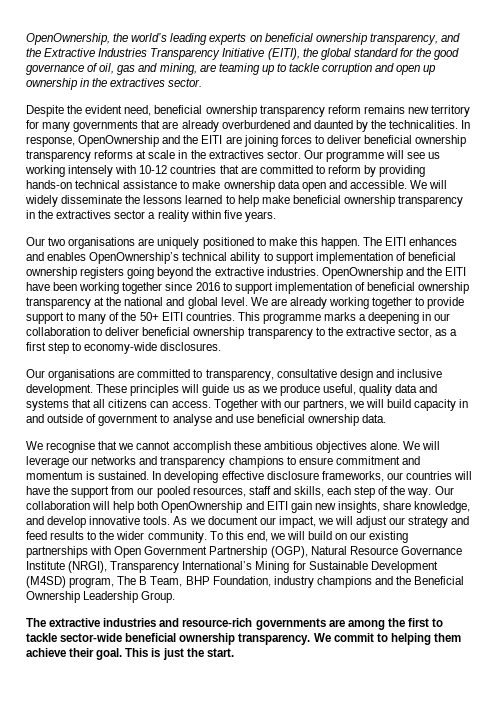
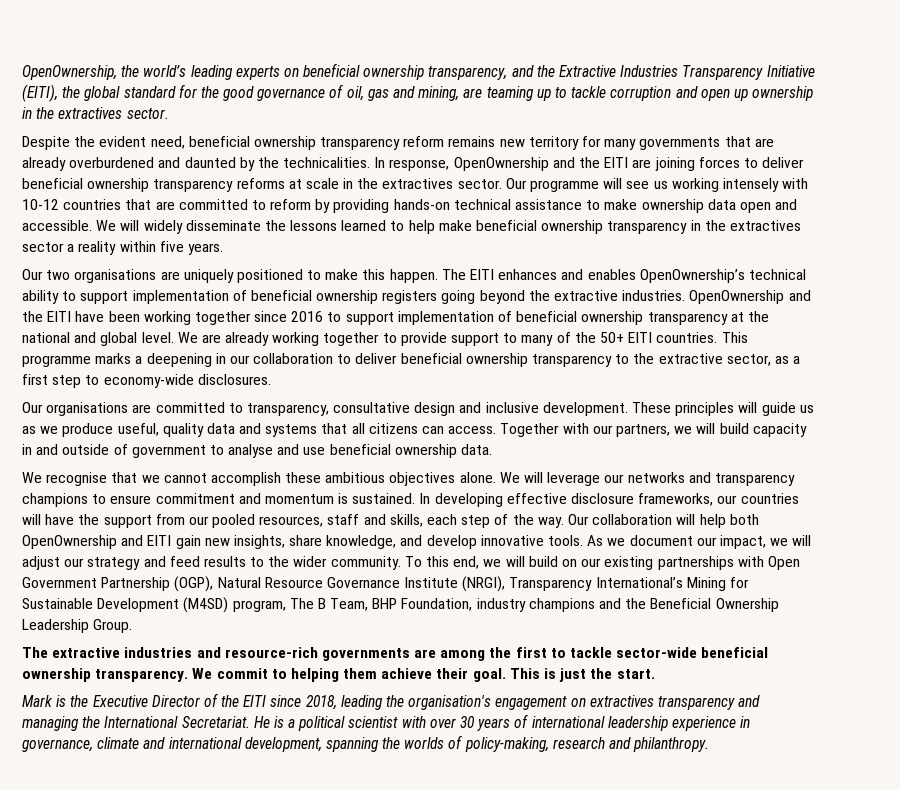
+ Mark is the Executive Director of the EITI since 2018, leading the organisation's engagement on extractives transparency and managing the International Secretariat. He is a political scientist with over 30 years of international leadership experience in governance, climate and international development, spanning the worlds of policy-making, research and philanthropy.

